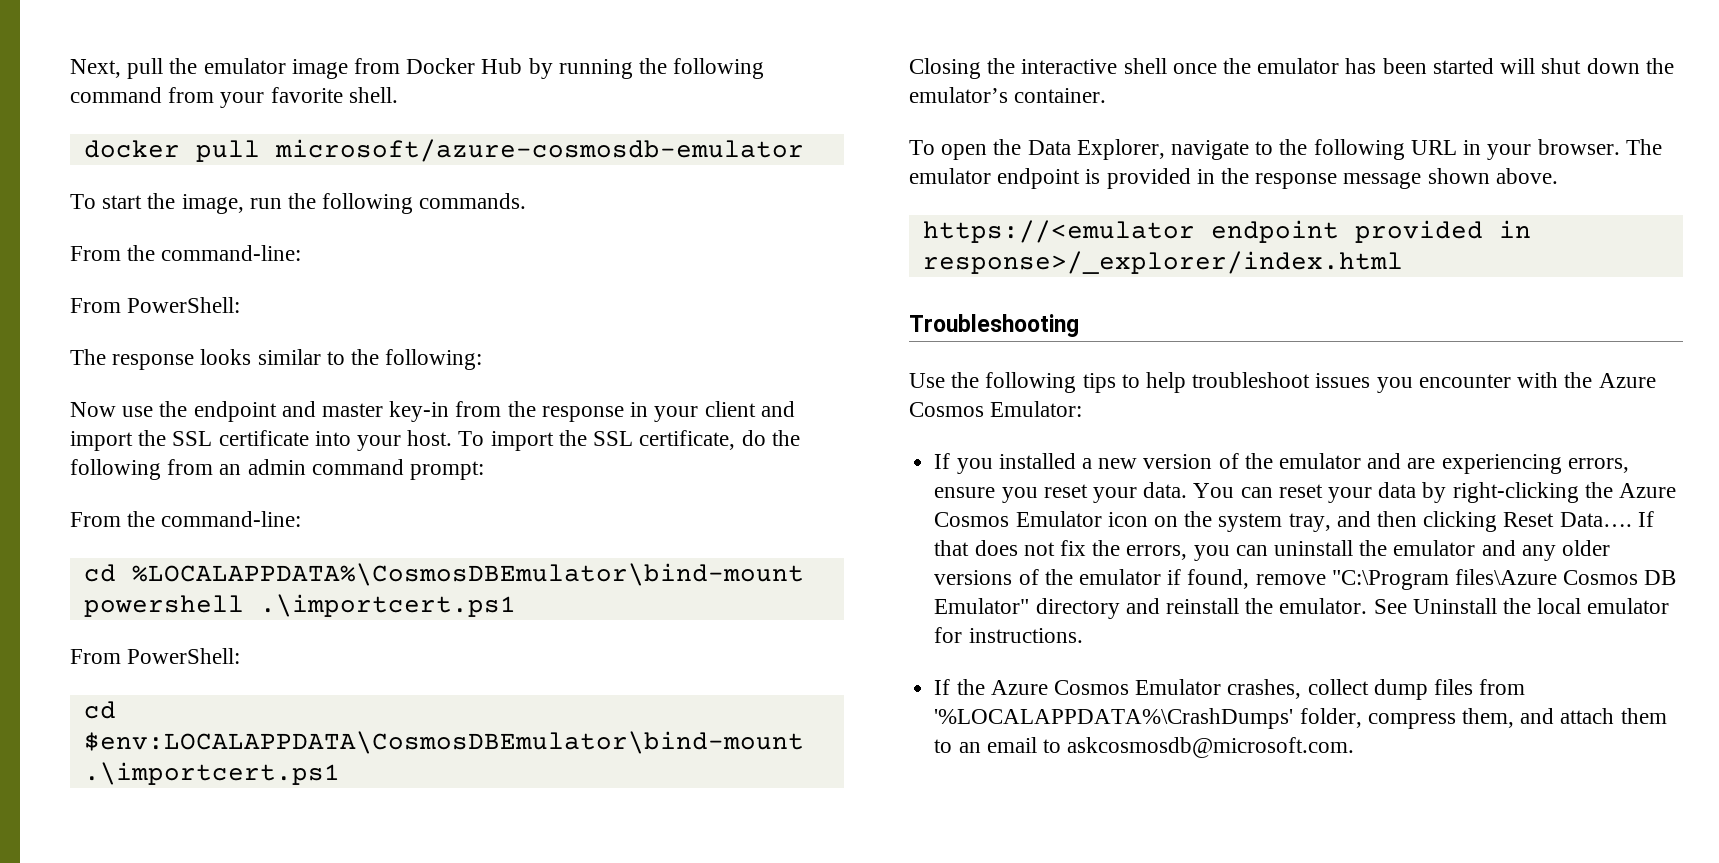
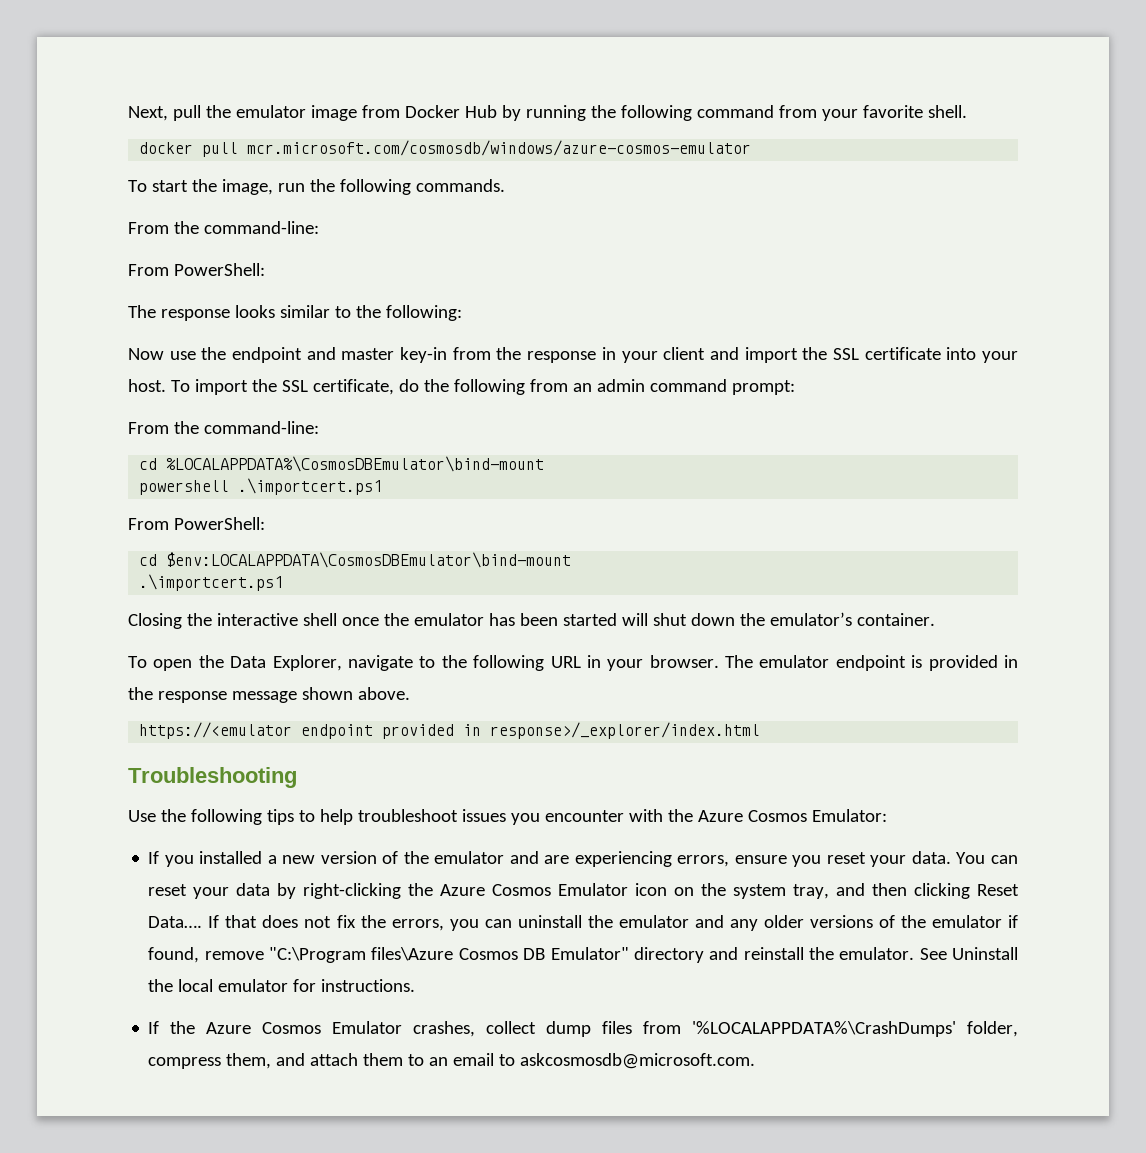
- docker pull microsoft/azure-cosmosdb-emulator
+ docker pull mcr.microsoft.com/cosmosdb/windows/azure-cosmos-emulator

